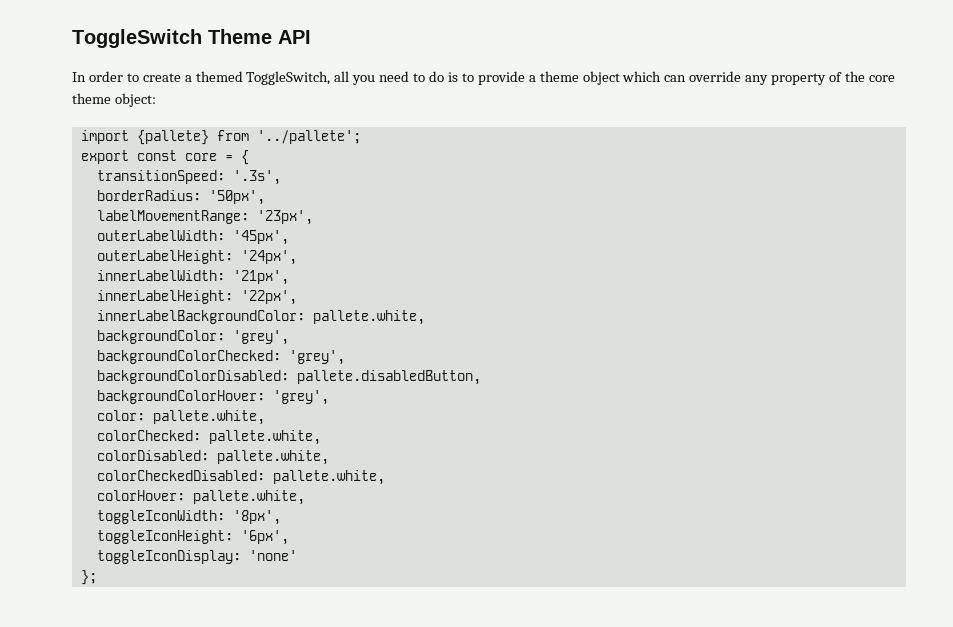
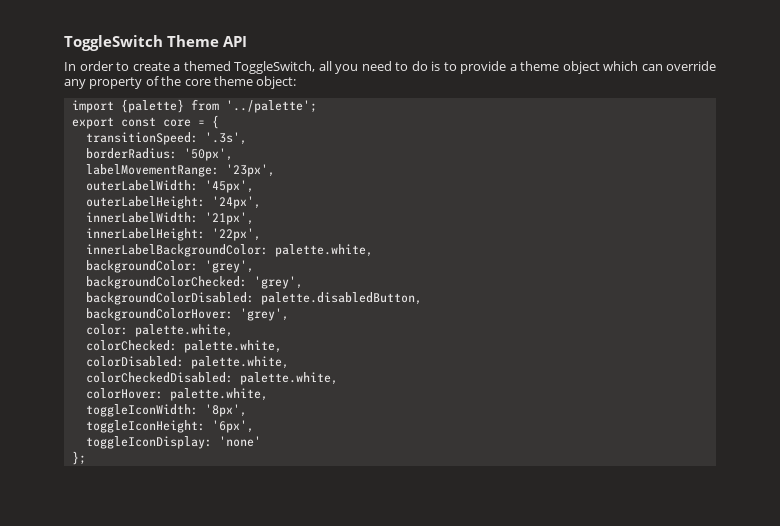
- import {pallete} from '../pallete';
+ import {palette} from '../palette';
- innerLabelBackgroundColor: pallete.white,
+ innerLabelBackgroundColor: palette.white,
- backgroundColorDisabled: pallete.disabledButton,
+ backgroundColorDisabled: palette.disabledButton,
- color: pallete.white,
+ color: palette.white,
- colorChecked: pallete.white,
+ colorChecked: palette.white,
- colorDisabled: pallete.white,
+ colorDisabled: palette.white,
- colorCheckedDisabled: pallete.white,
+ colorCheckedDisabled: palette.white,
- colorHover: pallete.white,
+ colorHover: palette.white,

